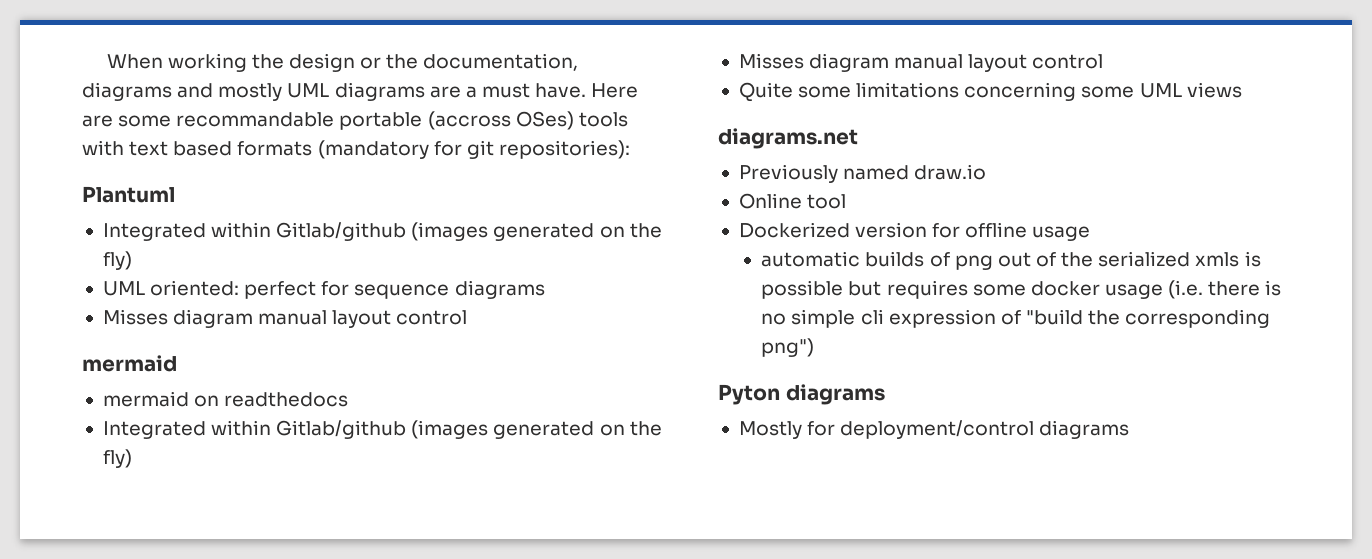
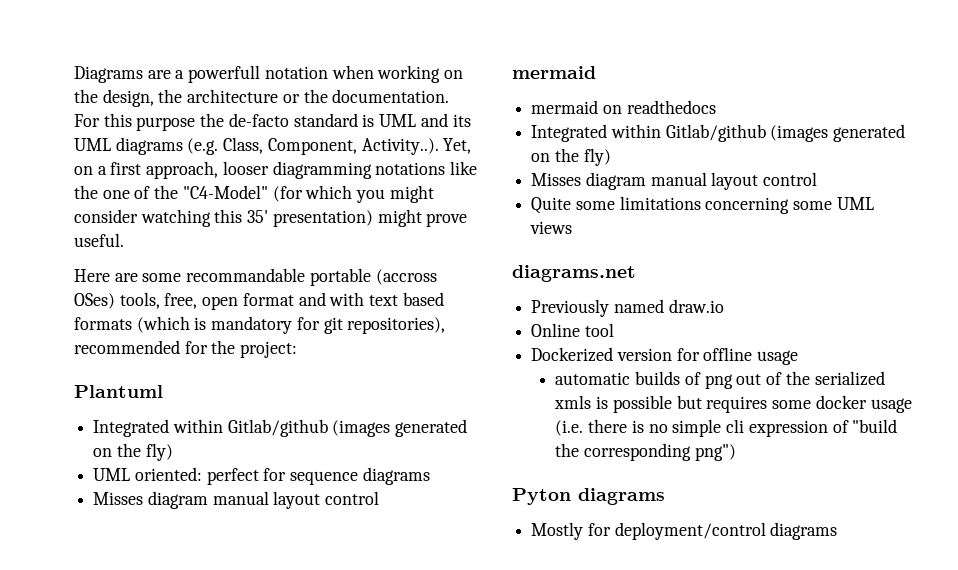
- When working the design or the documentation, diagrams and mostly UML diagrams are a must have. Here are some recommandable portable (accross OSes) tools with text based formats (mandatory for git repositories):
+ Diagrams are a powerfull notation when working on the design, the architecture or the documentation. For this purpose the de-facto standard is UML and its UML diagrams (e.g. Class, Component, Activity..). Yet, on a first approach, looser diagramming notations like the one of the "C4-Model" (for which you might consider watching this 35' presentation) might prove useful.
+ Here are some recommandable portable (accross OSes) tools, free, open format and with text based formats (which is mandatory for git repositories), recommended for the project:

